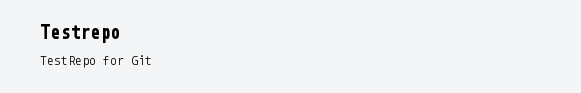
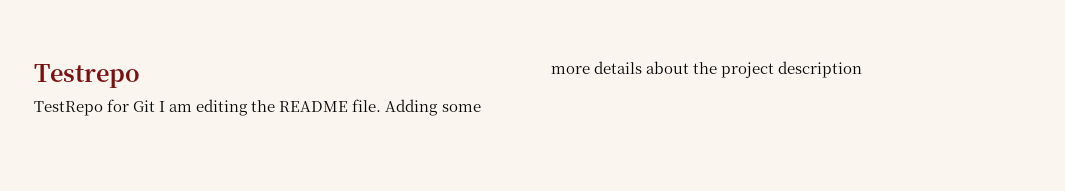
- TestRepo for Git
+ TestRepo for Git I am editing the README file. Adding some more details about the project description

